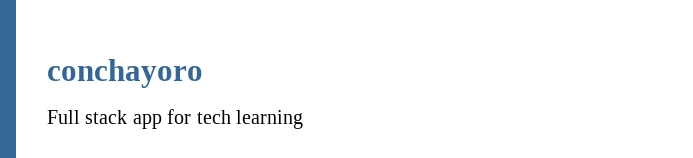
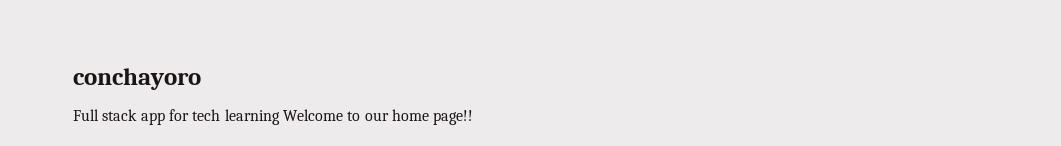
- Full stack app for tech learning
+ Full stack app for tech learning Welcome to our home page!!

